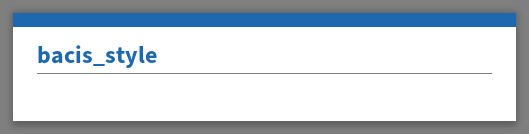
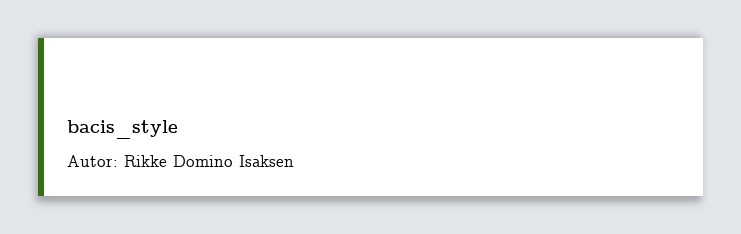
+ Autor: Rikke Domino Isaksen

